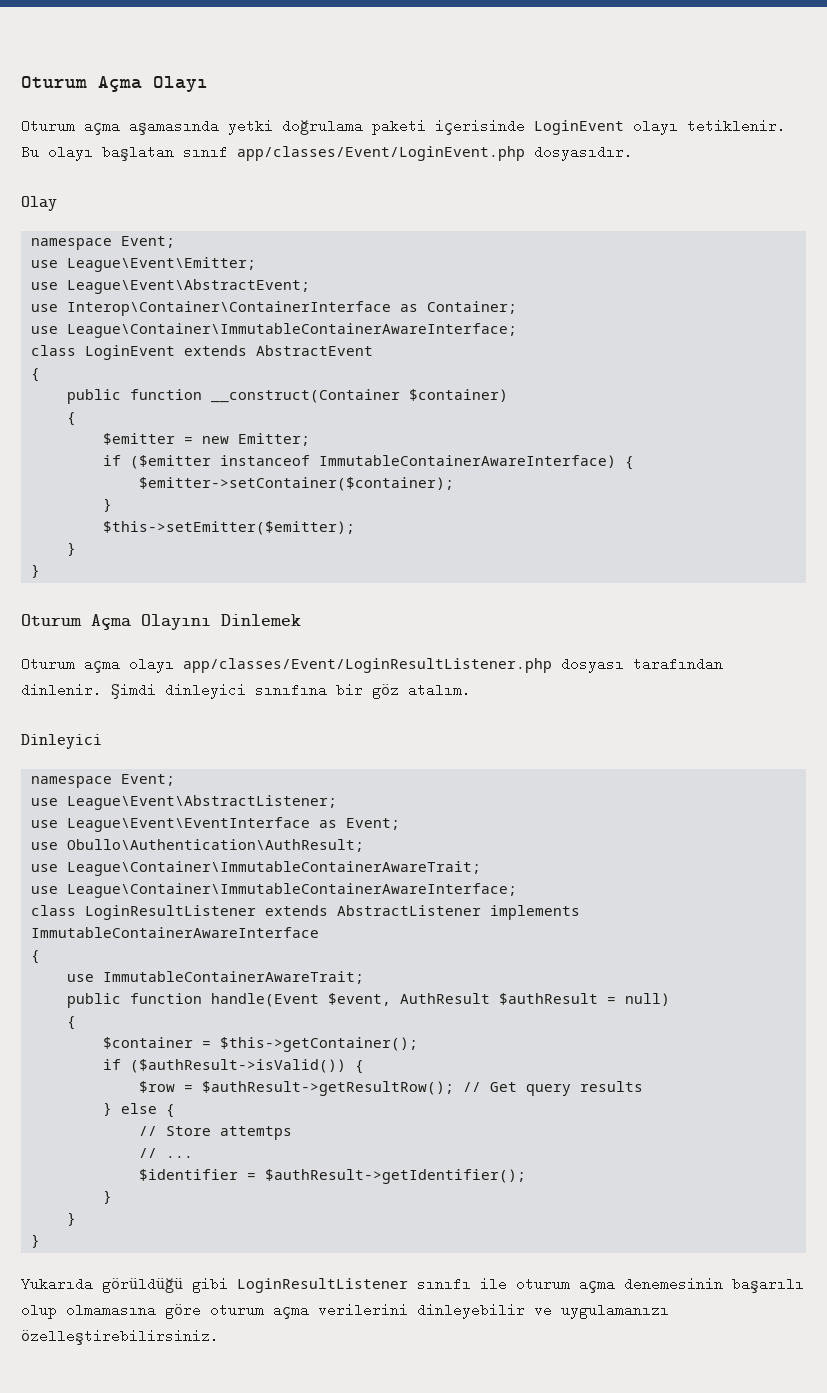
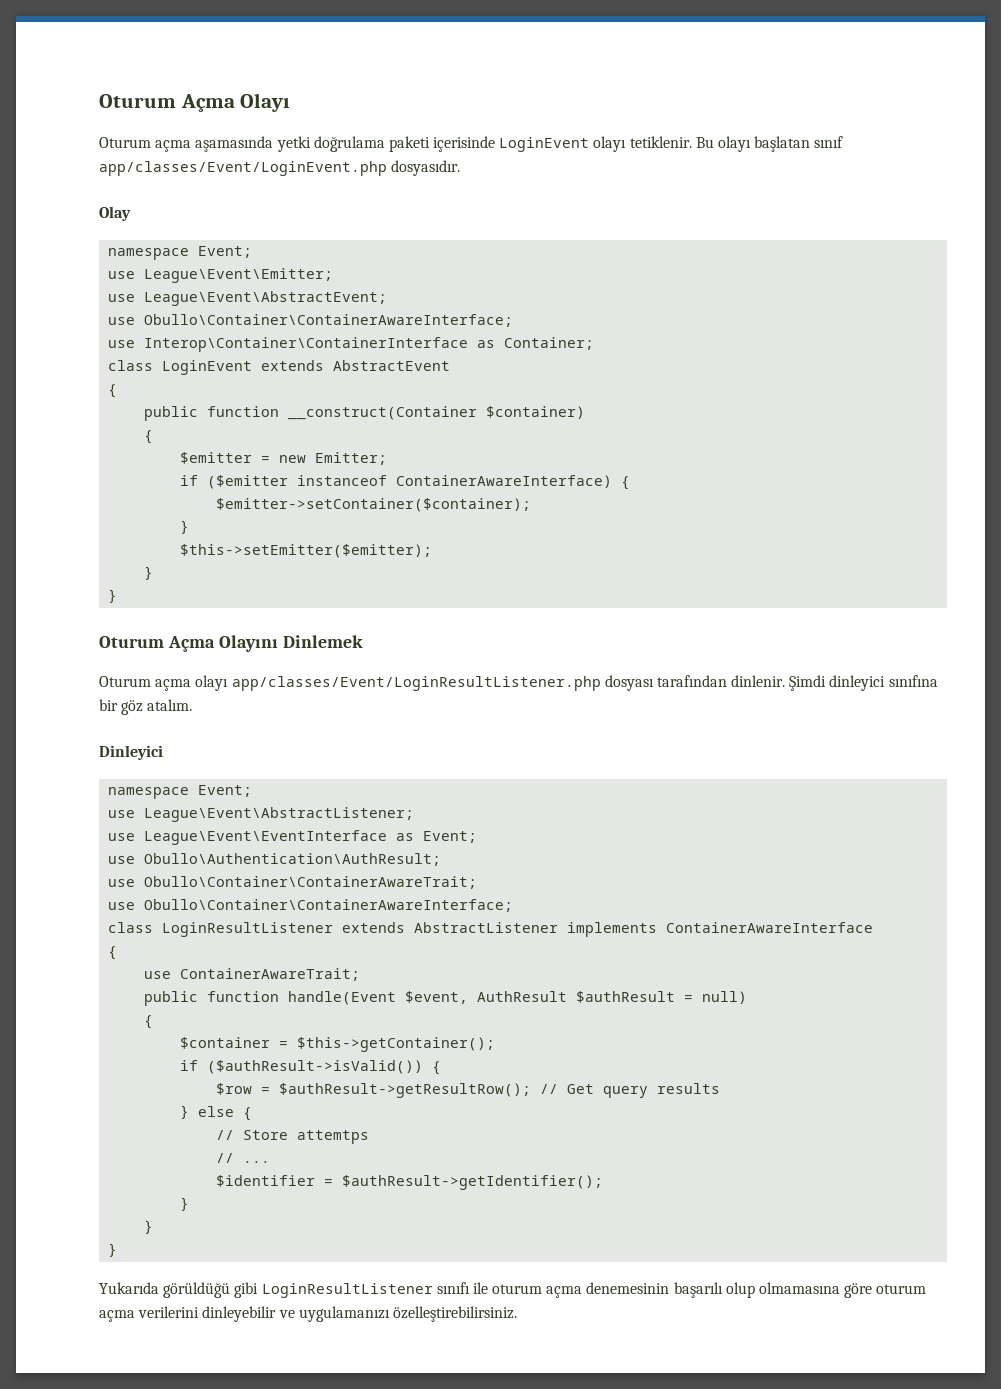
  use League\Event\AbstractEvent;
+ use Obullo\Container\ContainerAwareInterface;
  use Interop\Container\ContainerInterface as Container;
- use League\Container\ImmutableContainerAwareInterface;
- if ($emitter instanceof ImmutableContainerAwareInterface) {
+ if ($emitter instanceof ContainerAwareInterface) {
- use League\Container\ImmutableContainerAwareTrait;
- use League\Container\ImmutableContainerAwareInterface;
+ use Obullo\Container\ContainerAwareTrait;
+ use Obullo\Container\ContainerAwareInterface;
- class LoginResultListener extends AbstractListener implements ImmutableContainerAwareInterface
+ class LoginResultListener extends AbstractListener implements ContainerAwareInterface
- use ImmutableContainerAwareTrait;
+ use ContainerAwareTrait;

